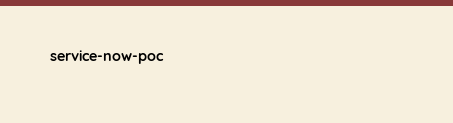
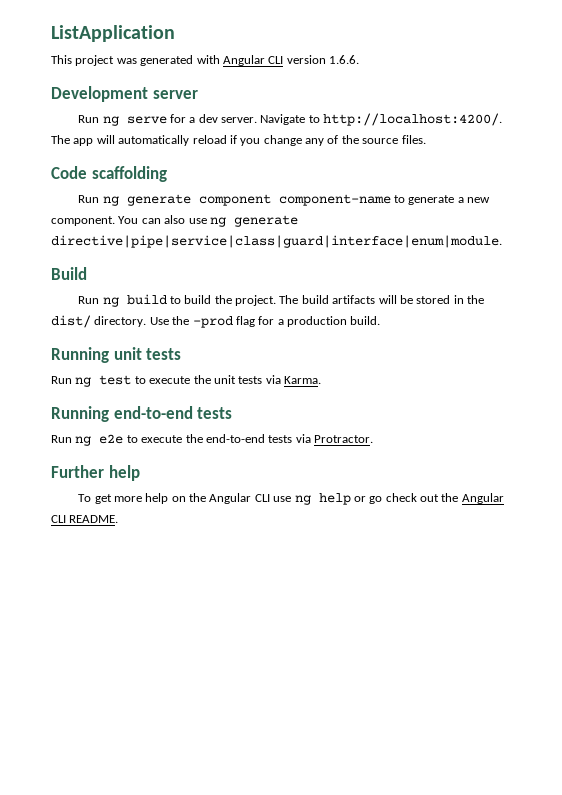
- service-now-poc
+ ListApplication
+ This project was generated with Angular CLI version 1.6.6.
+ Development server
+ Run ng serve for a dev server. Navigate to http://localhost:4200/. The app will automatically reload if you change any of the source files.
+ Code scaffolding
+ Run ng generate component component-name to generate a new component. You can also use ng generate directive|pipe|service|class|guard|interface|enum|module.
+ Build
+ Run ng build to build the project. The build artifacts will be stored in the dist/ directory. Use the -prod flag for a production build.
+ Running unit tests
+ Run ng test to execute the unit tests via Karma.
+ Running end-to-end tests
+ Run ng e2e to execute the end-to-end tests via Protractor.
+ Further help
+ To get more help on the Angular CLI use ng help or go check out the Angular CLI README.

